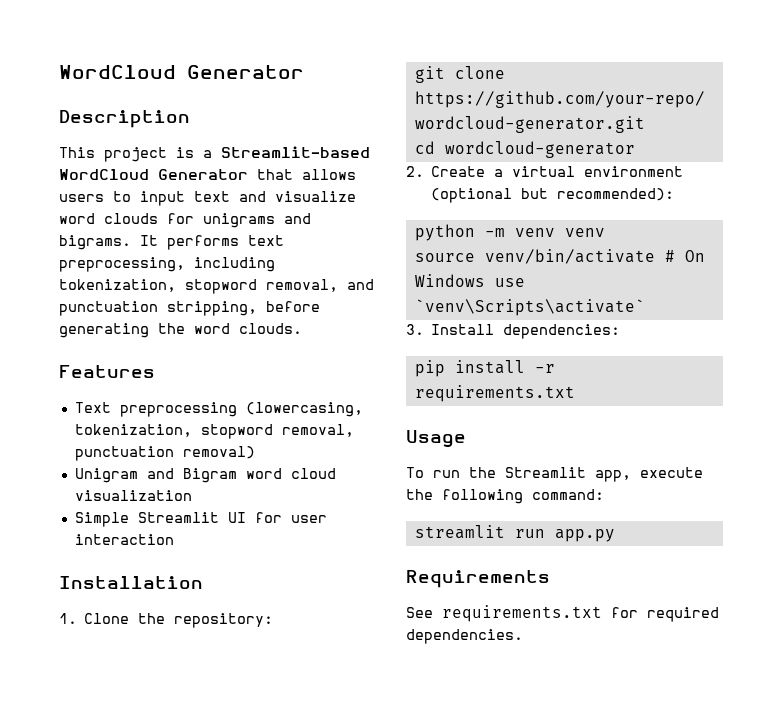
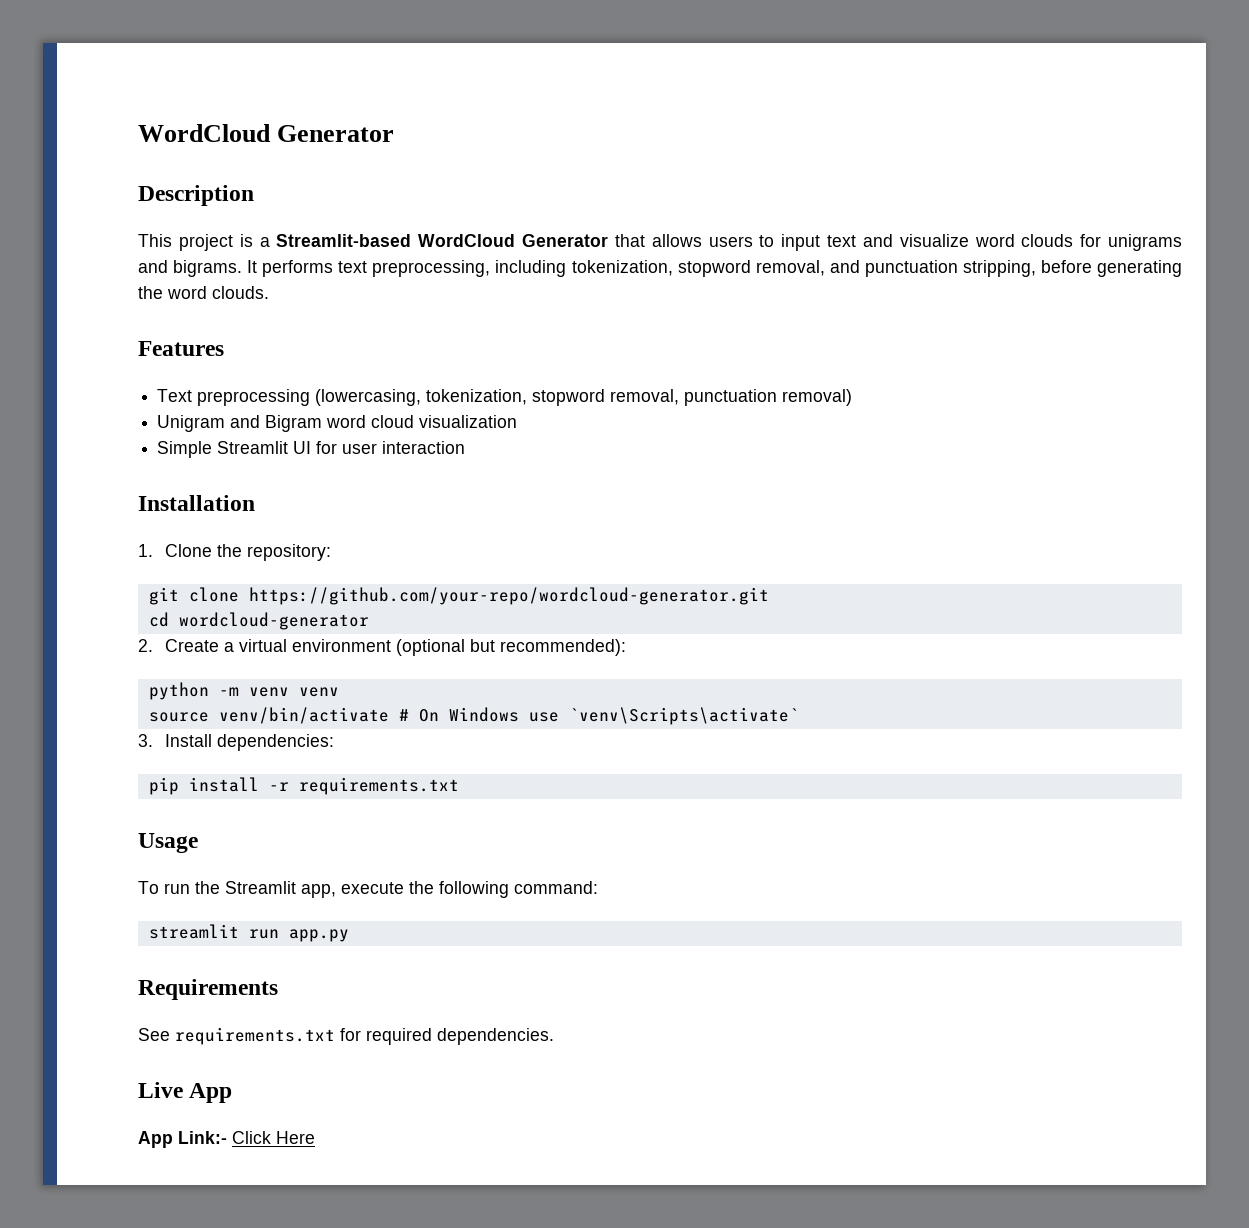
+ Live App
+ App Link:- Click Here

